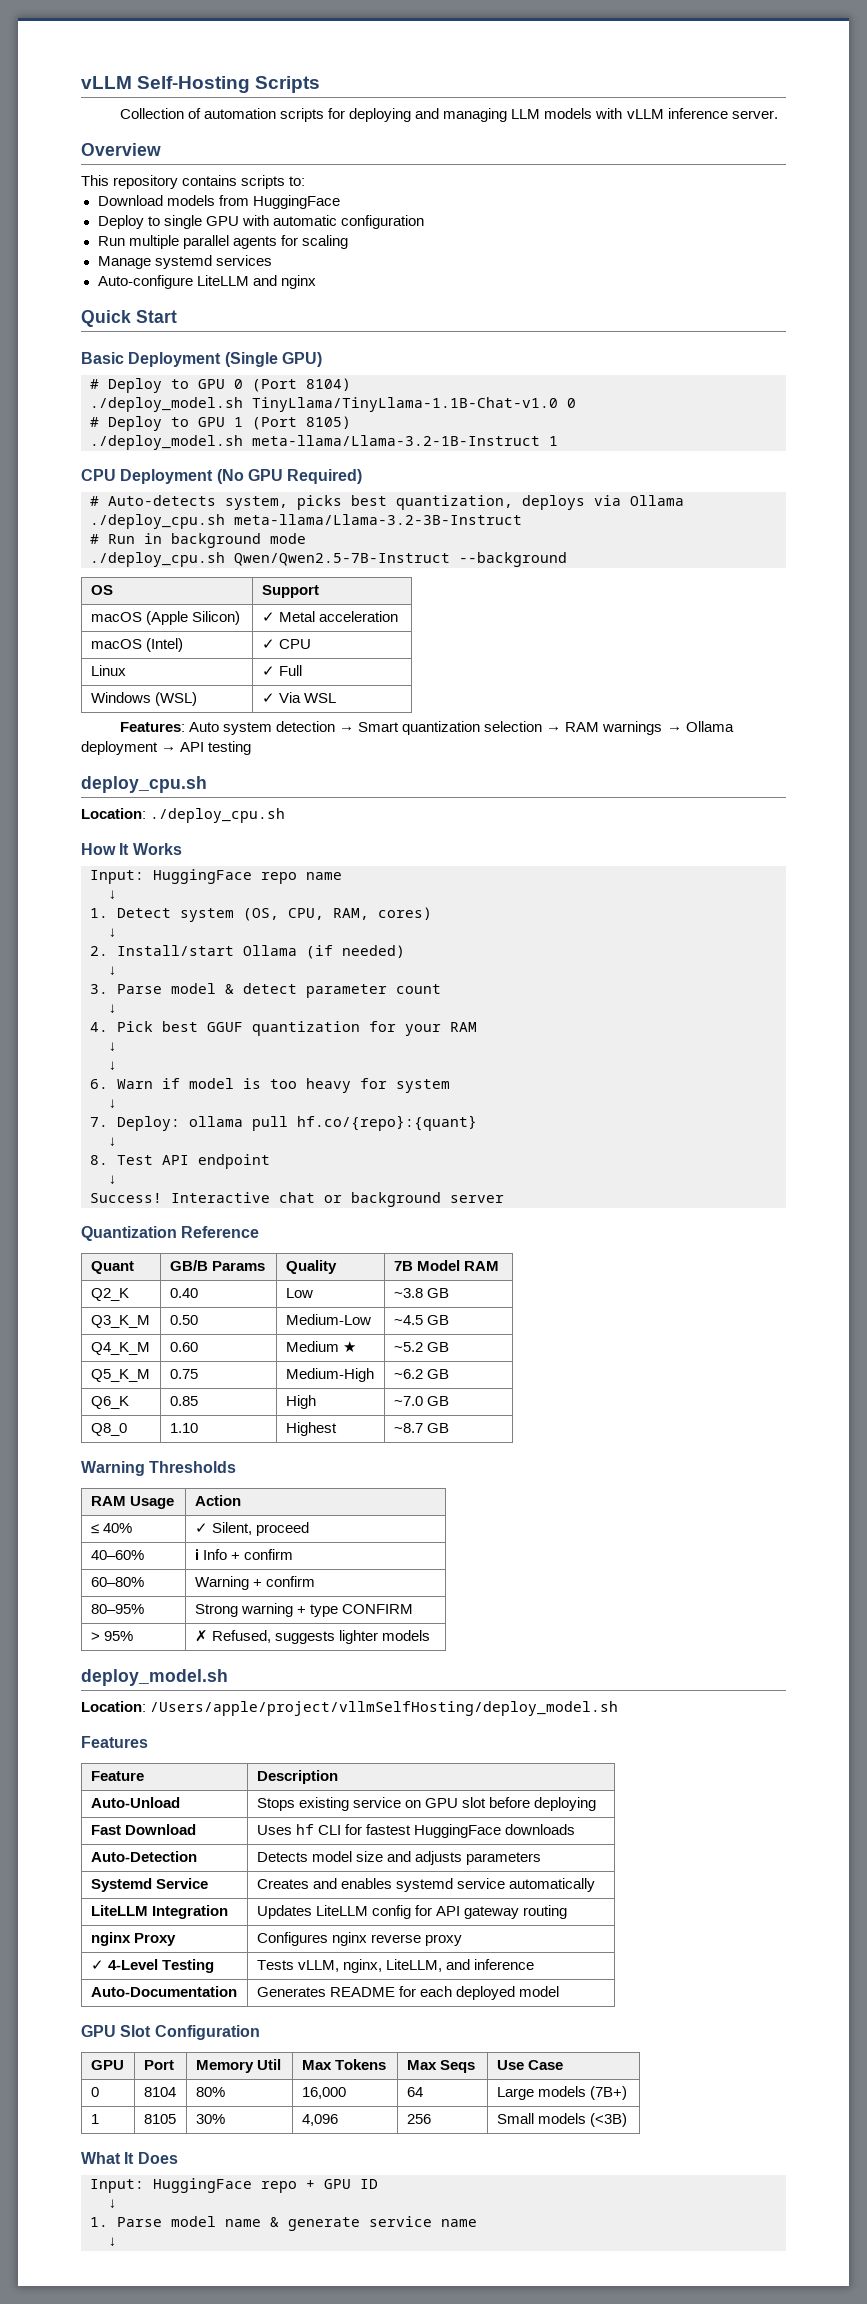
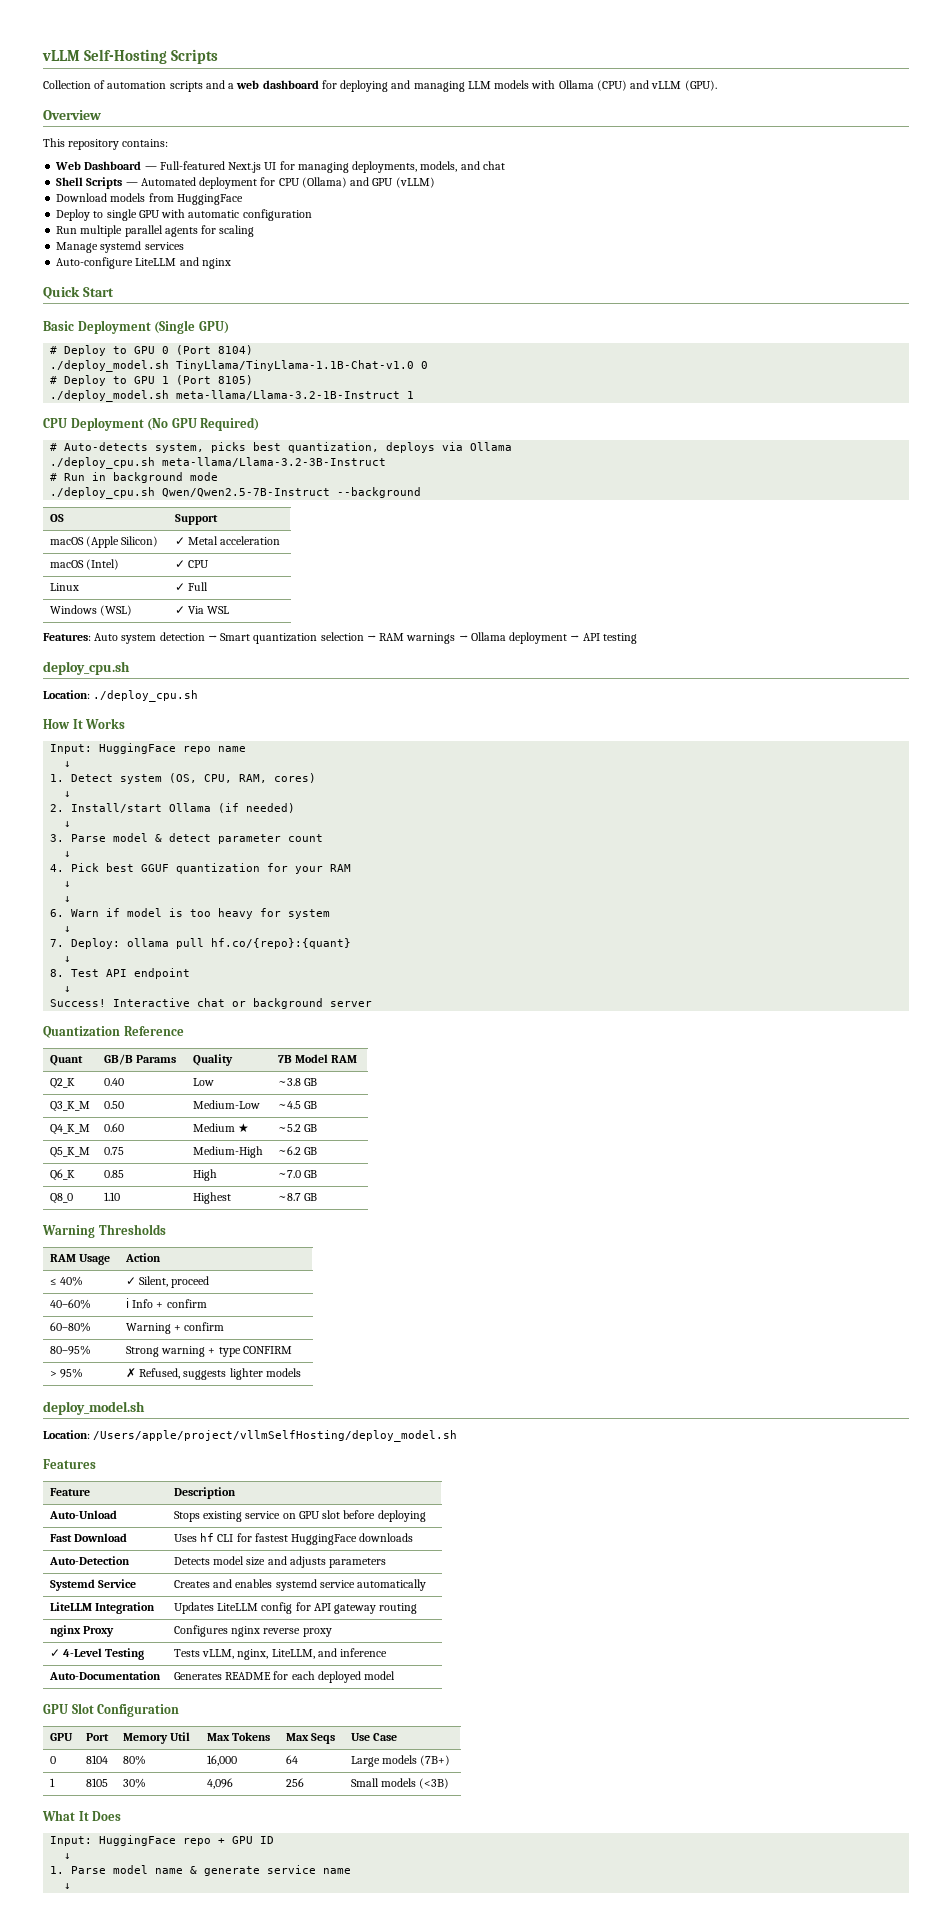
- Collection of automation scripts for deploying and managing LLM models with vLLM inference server.
+ Collection of automation scripts and a web dashboard for deploying and managing LLM models with Ollama (CPU) and vLLM (GPU).
  Overview
- This repository contains scripts to:
+ This repository contains:
+ Web Dashboard — Full-featured Next.js UI for managing deployments, models, and chat
+ Shell Scripts — Automated deployment for CPU (Ollama) and GPU (vLLM)

